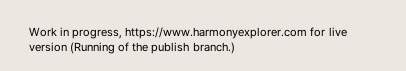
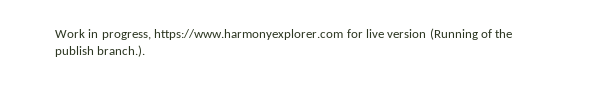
- Work in progress, https://www.harmonyexplorer.com for live version (Running of the publish branch.)
+ Work in progress, https://www.harmonyexplorer.com for live version (Running of the publish branch.).

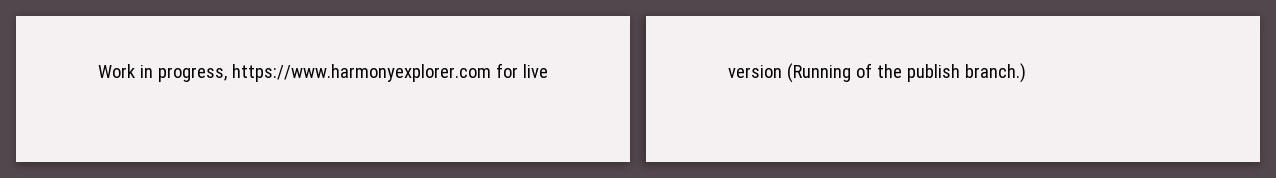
- Work in progress, https://www.harmonyexplorer.com for live version (Running of the publish branch.).
+ Work in progress, https://www.harmonyexplorer.com for live version (Running of the publish branch.)

